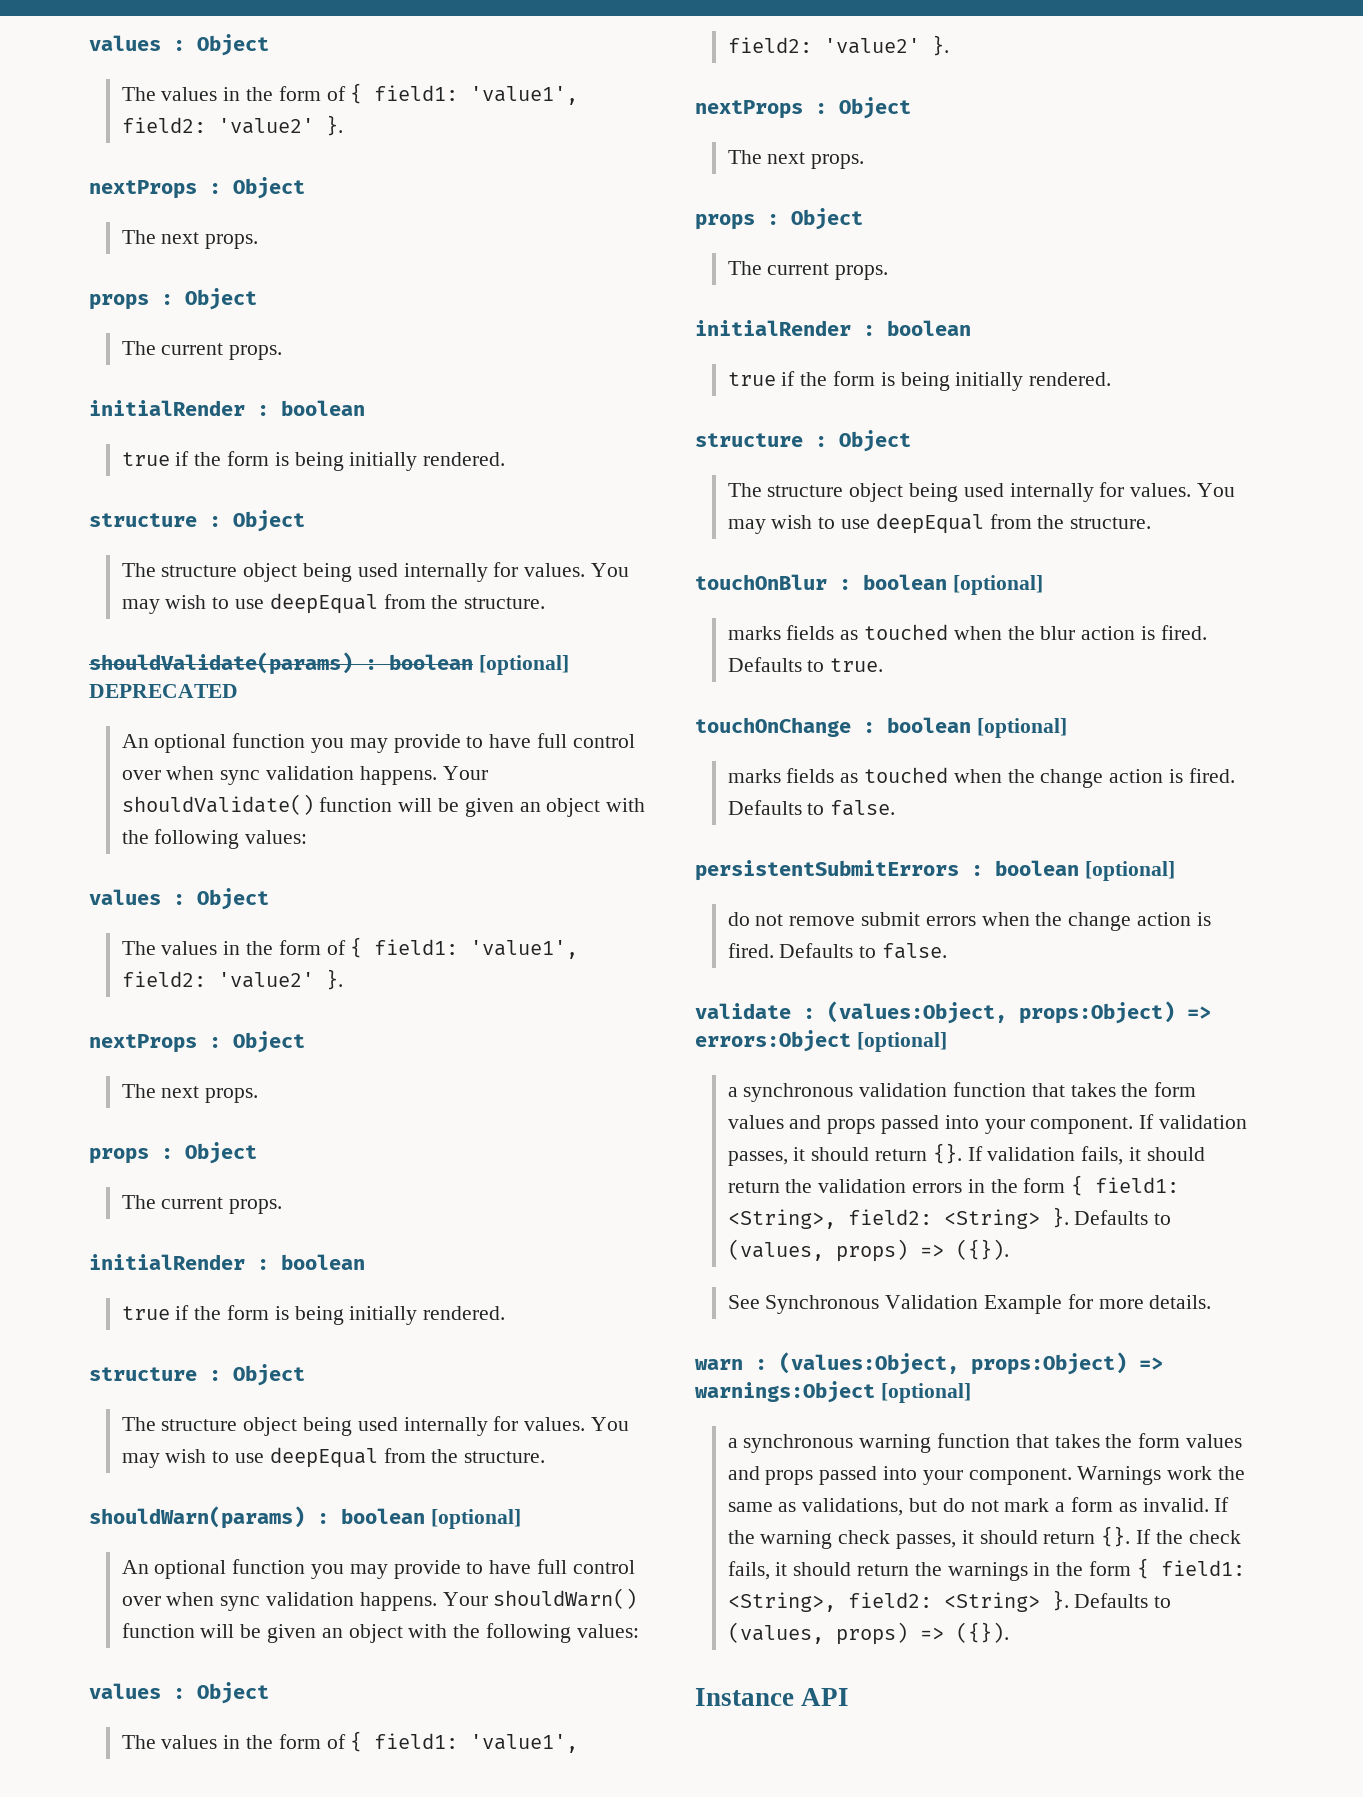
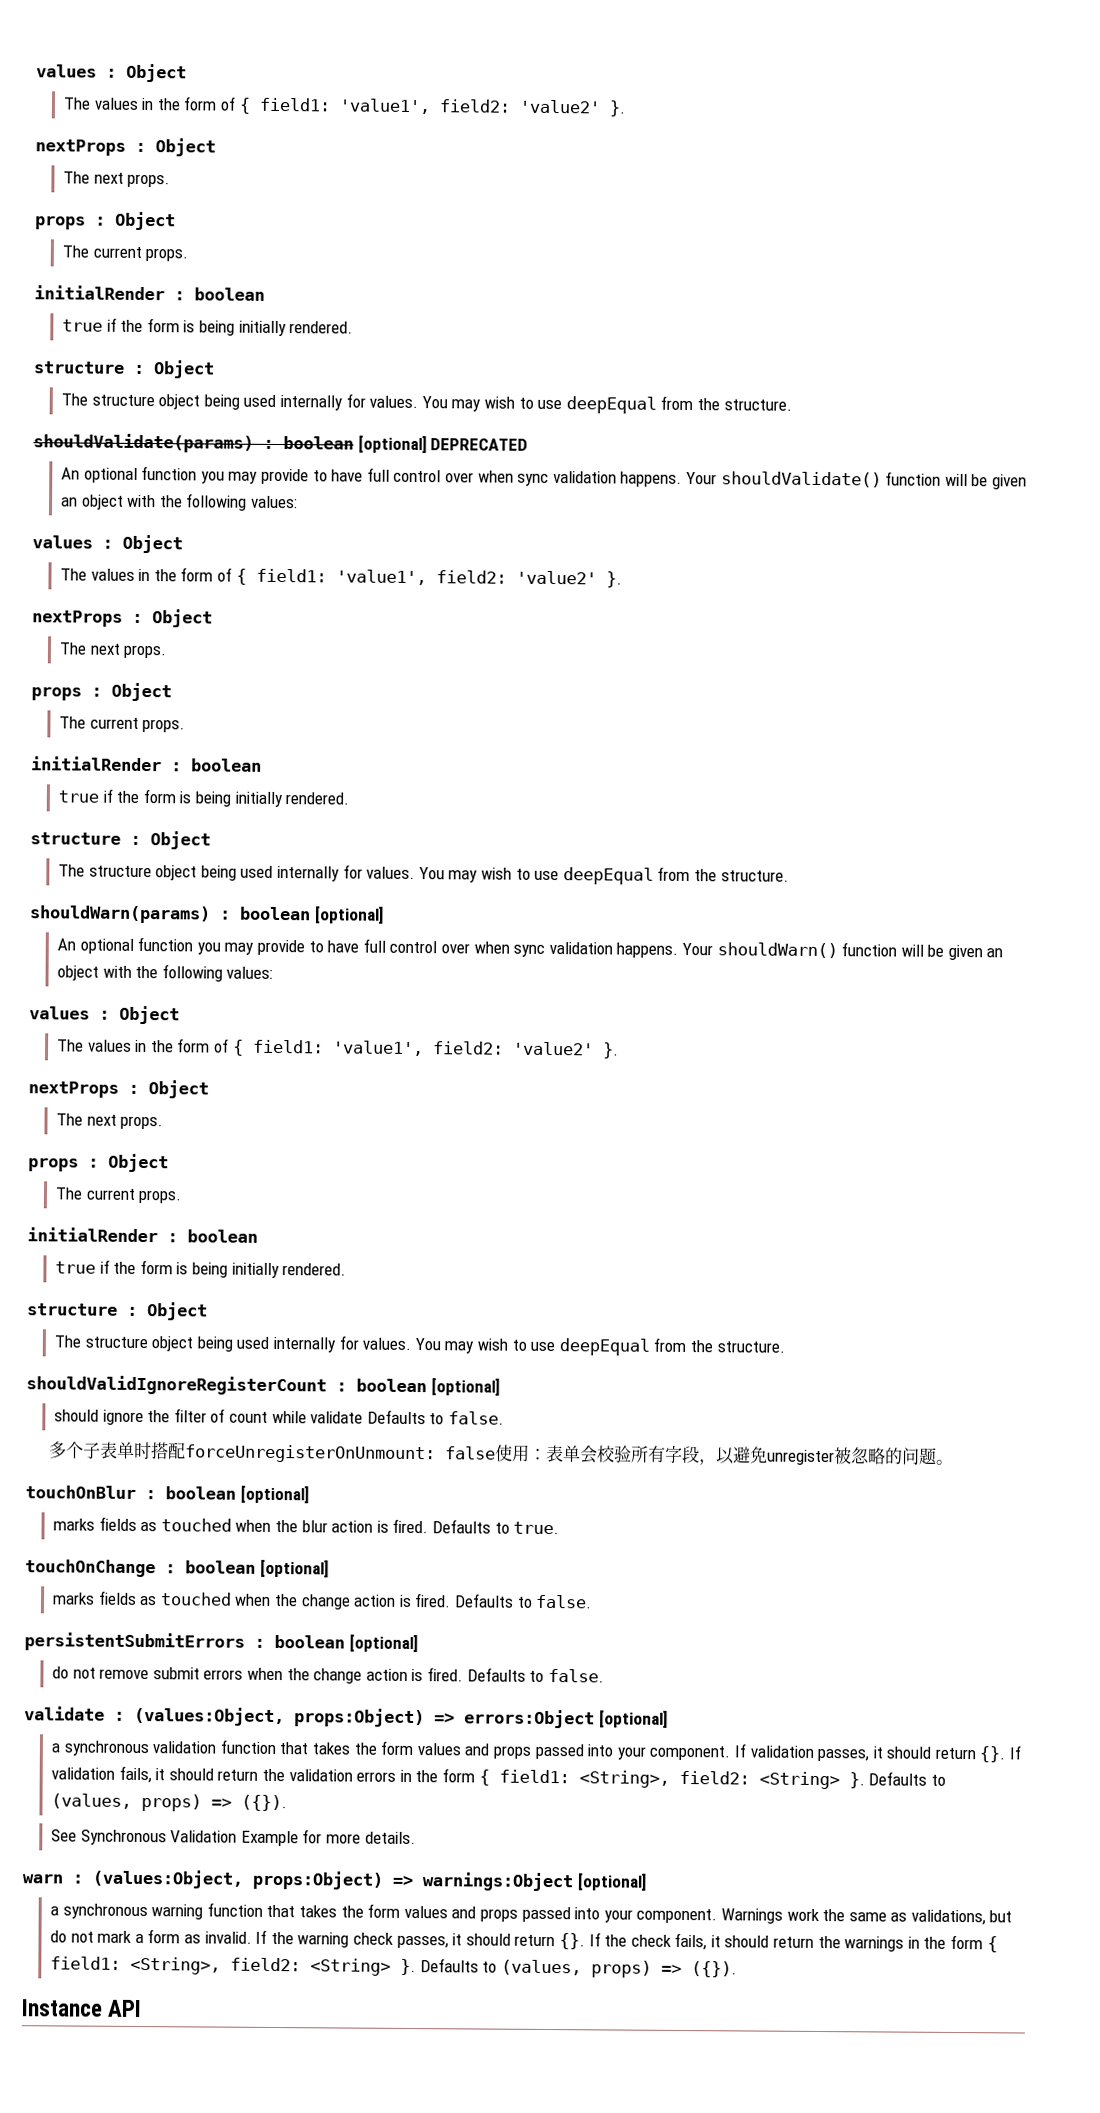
+ shouldValidIgnoreRegisterCount : boolean [optional]
+ should ignore the filter of count while validate Defaults to false.
+ 多个子表单时搭配forceUnregisterOnUnmount: false使用：表单会校验所有字段，以避免unregister被忽略的问题。

